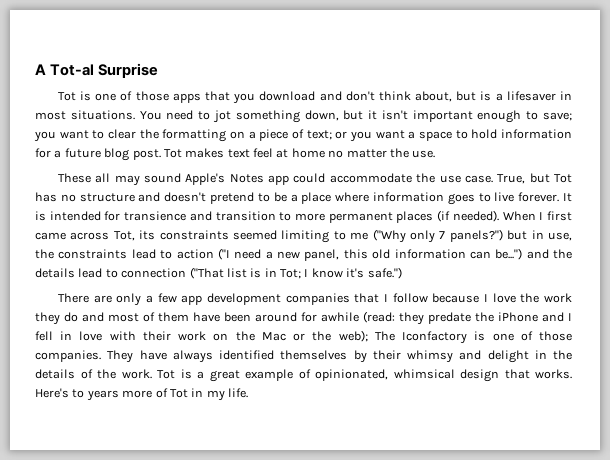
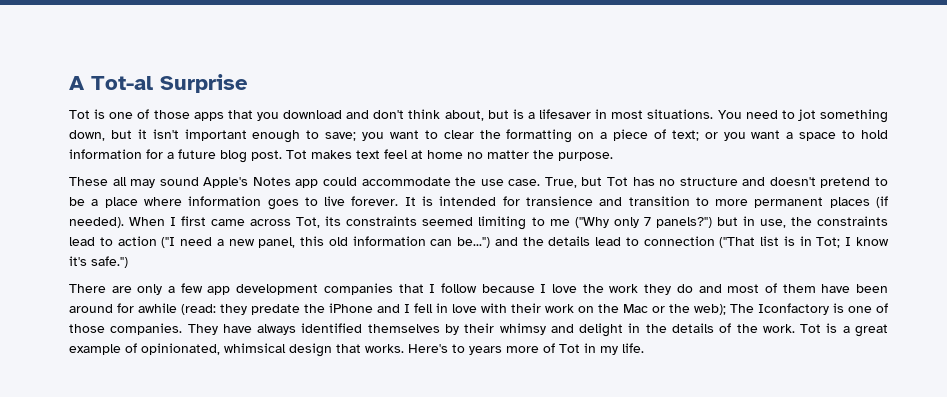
- Tot makes text feel at home no matter the use.
+ Tot makes text feel at home no matter the purpose.

